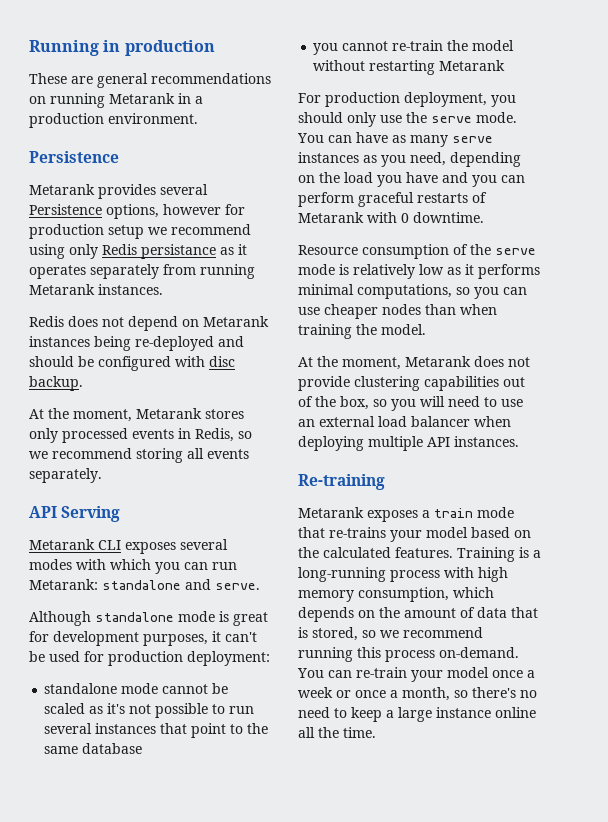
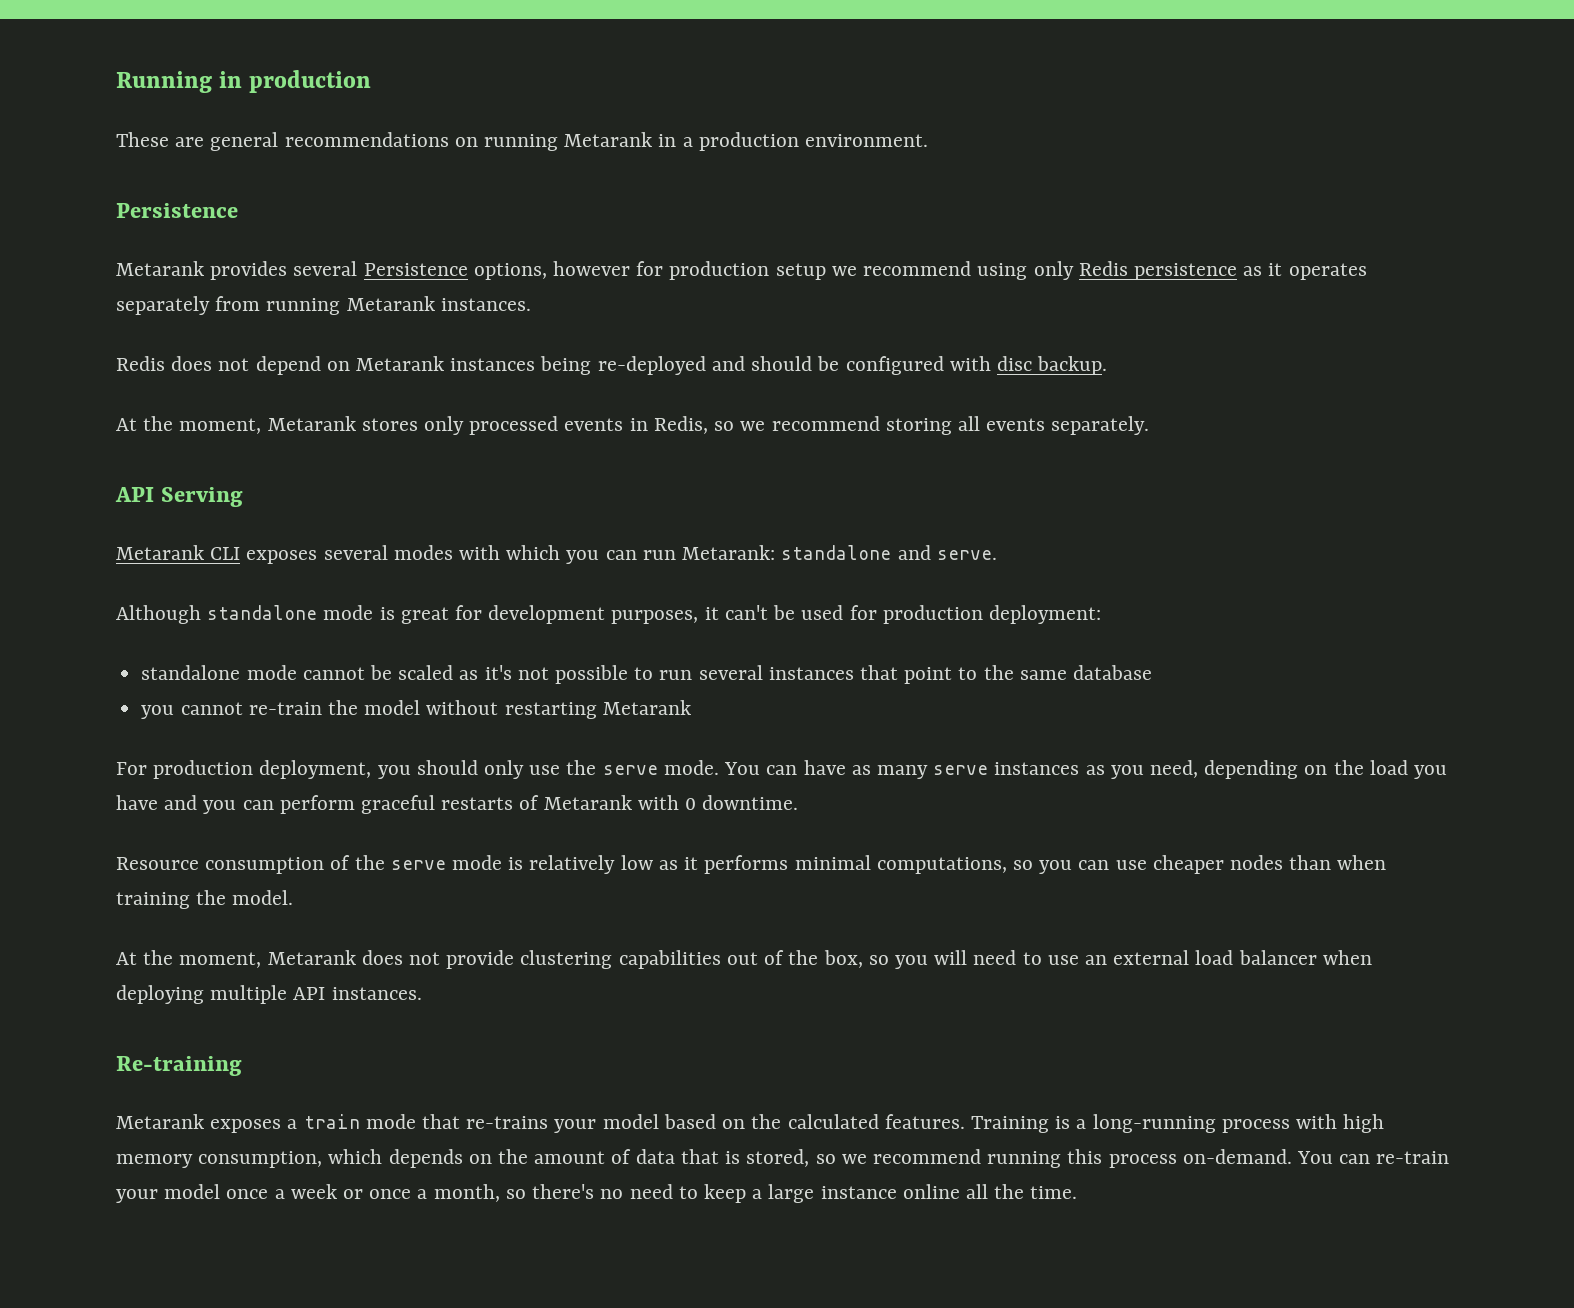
- Metarank provides several Persistence options, however for production setup we recommend using only Redis persistance as it operates separately from running Metarank instances.
+ Metarank provides several Persistence options, however for production setup we recommend using only Redis persistence as it operates separately from running Metarank instances.

